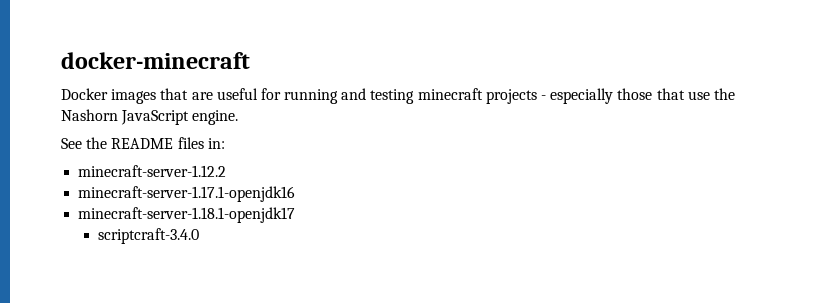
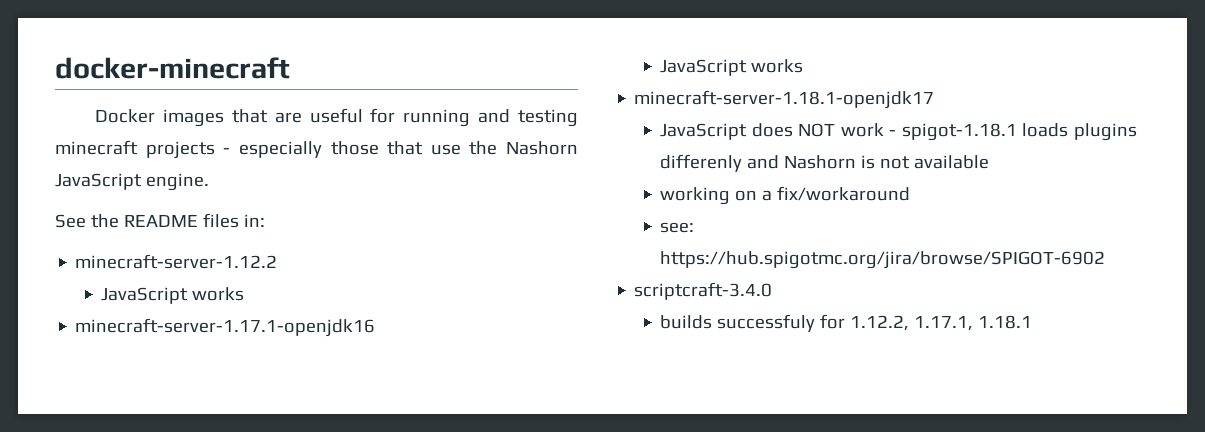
  minecraft-server-1.12.2
+ JavaScript works
  minecraft-server-1.17.1-openjdk16
+ JavaScript works
+ JavaScript does NOT work - spigot-1.18.1 loads plugins differenly and Nashorn is not available
+ working on a fix/workaround
+ see: https://hub.spigotmc.org/jira/browse/SPIGOT-6902
  scriptcraft-3.4.0
+ builds successfuly for 1.12.2, 1.17.1, 1.18.1

